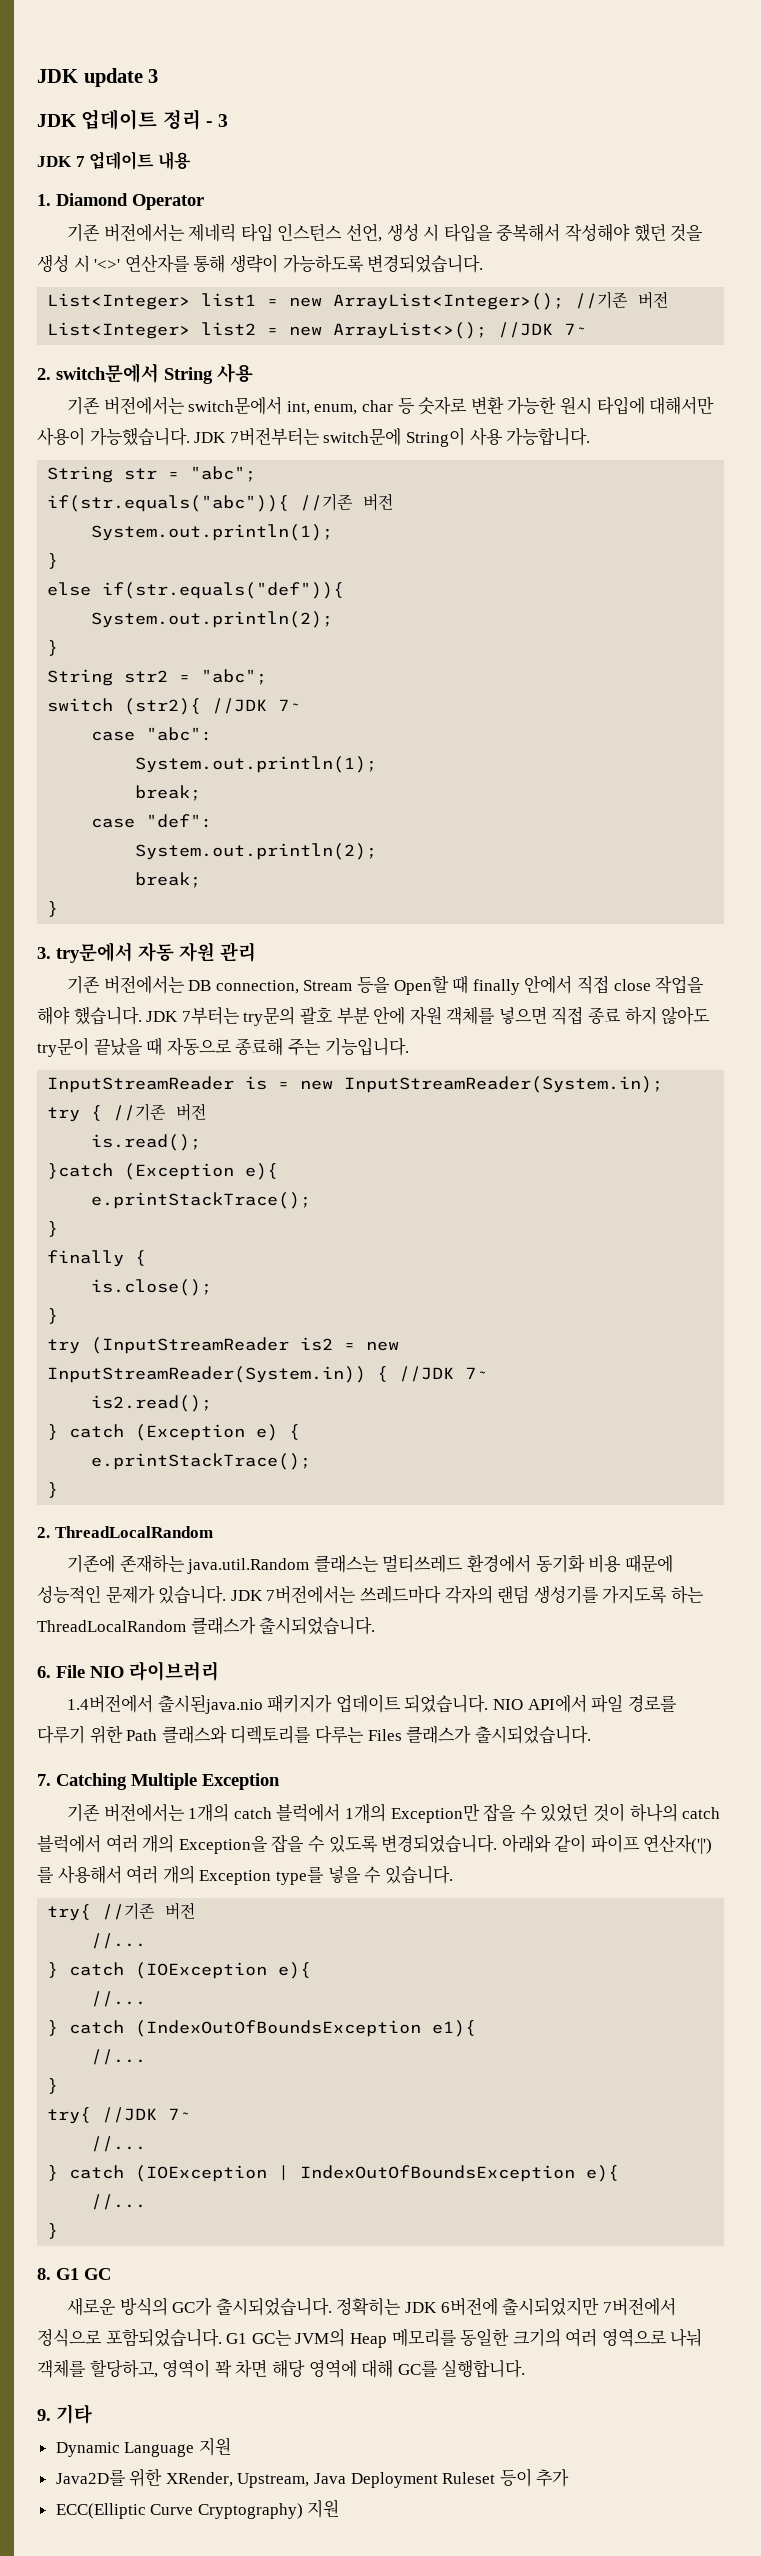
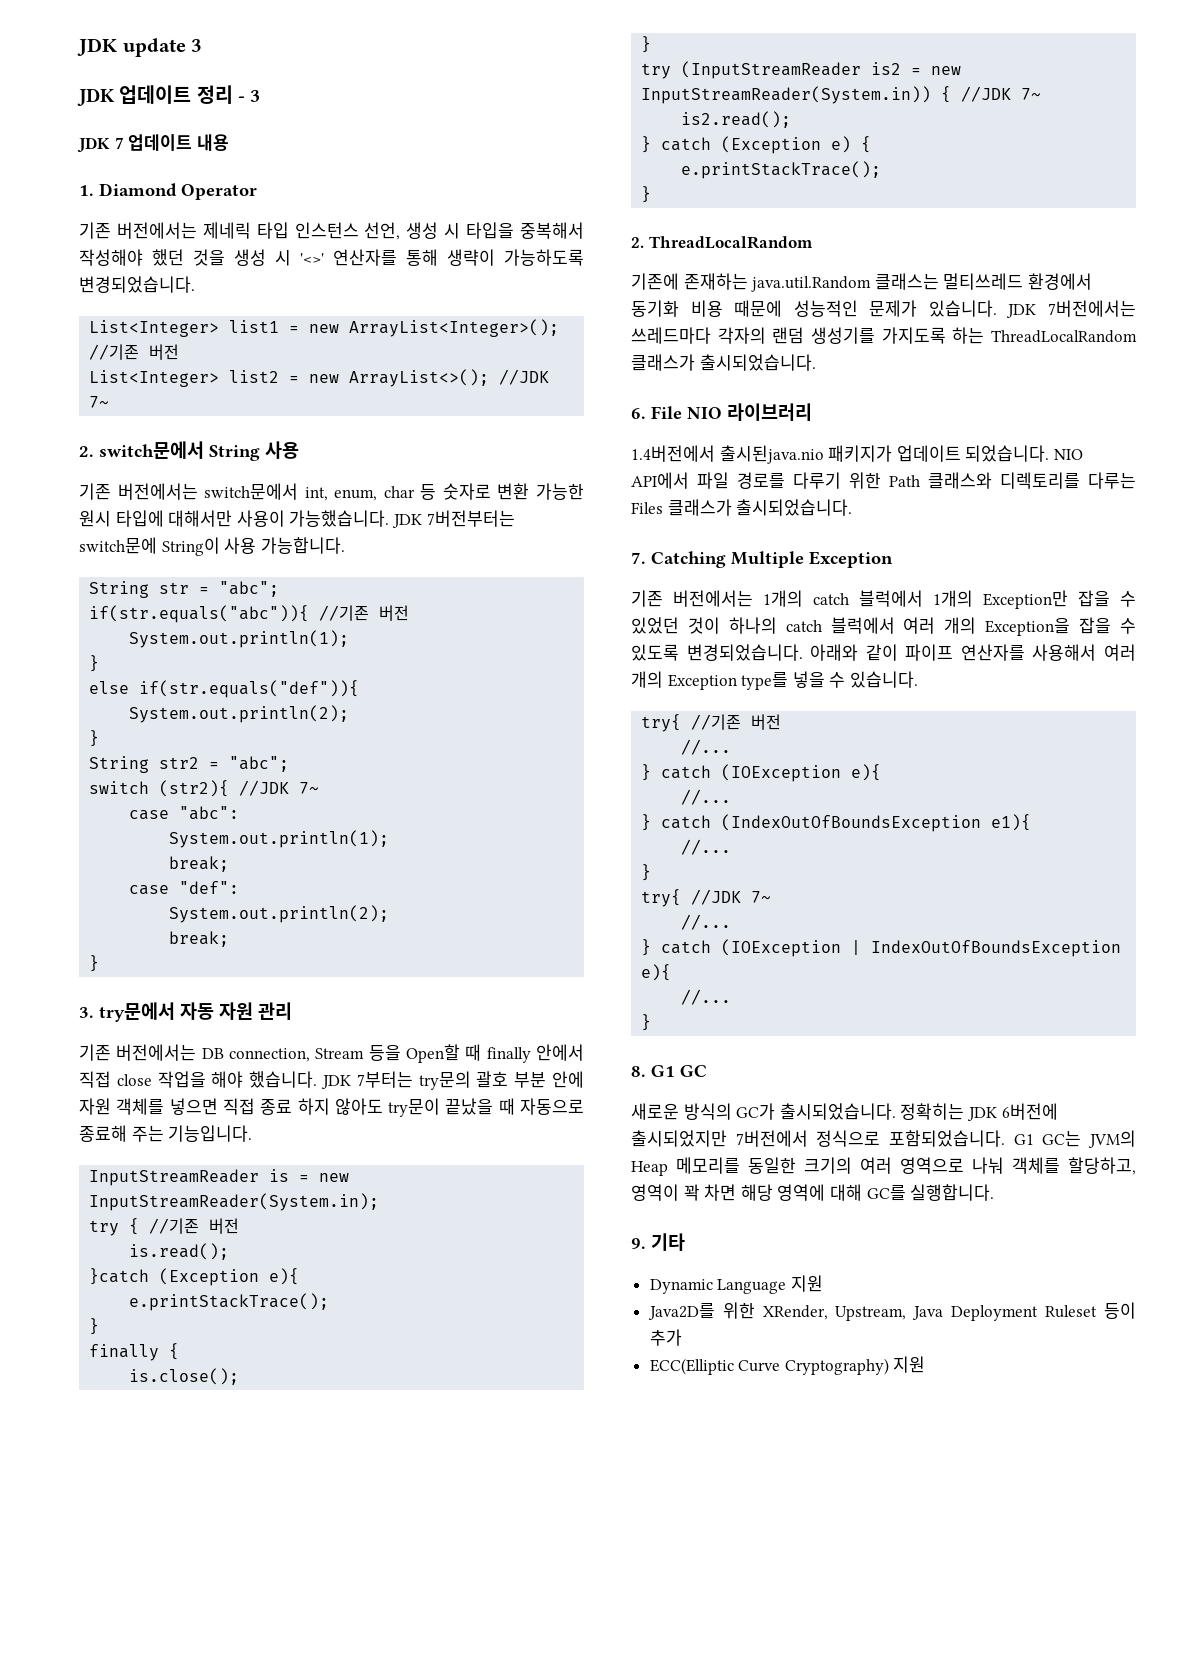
- 아래와 같이 파이프 연산자('|') 를 사용해서 여러 개의 Exception type를 넣을 수 있습니다.
+ 아래와 같이 파이프 연산자를 사용해서 여러 개의 Exception type를 넣을 수 있습니다.

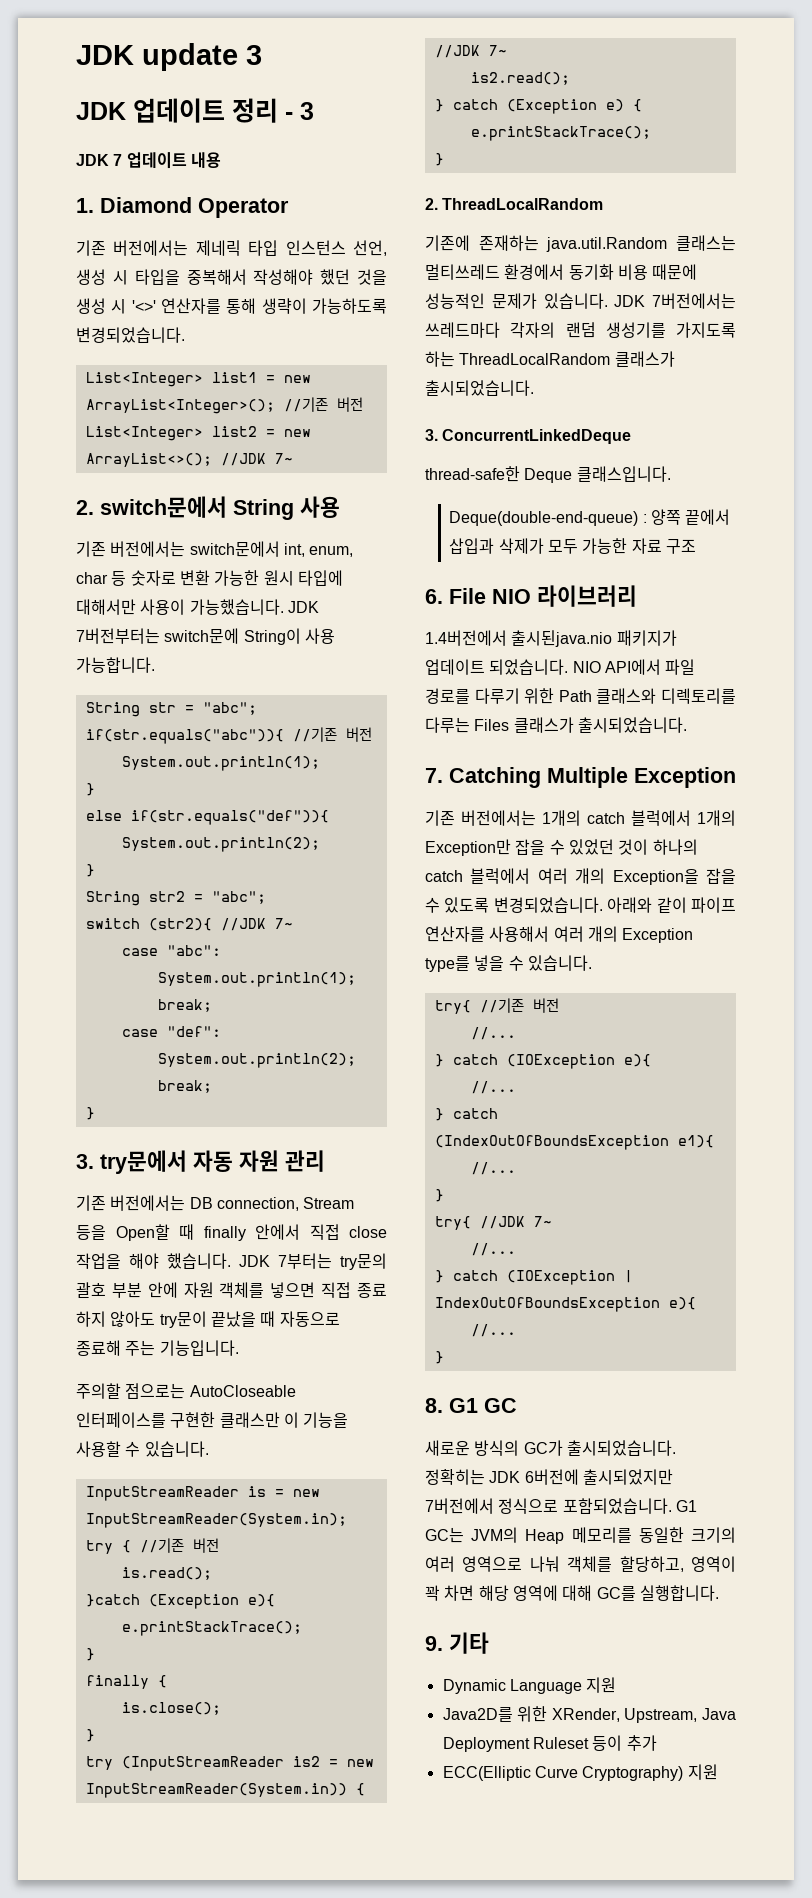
+ 주의할 점으로는 AutoCloseable 인터페이스를 구현한 클래스만 이 기능을 사용할 수 있습니다.
+ 3. ConcurrentLinkedDeque
+ thread-safe한 Deque 클래스입니다.
+ Deque(double-end-queue) : 양쪽 끝에서 삽입과 삭제가 모두 가능한 자료 구조

